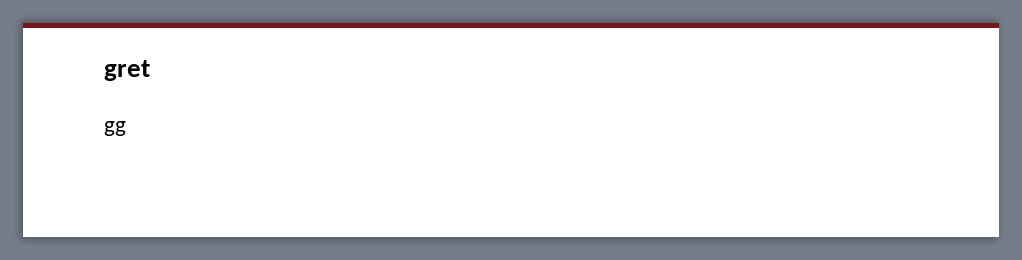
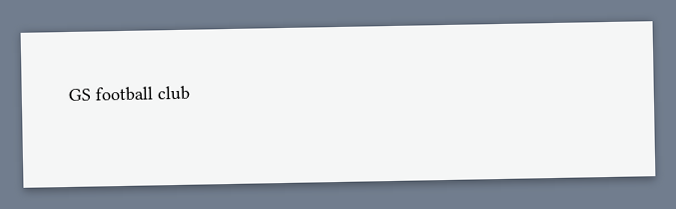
- gret
- gg
+ GS football club

